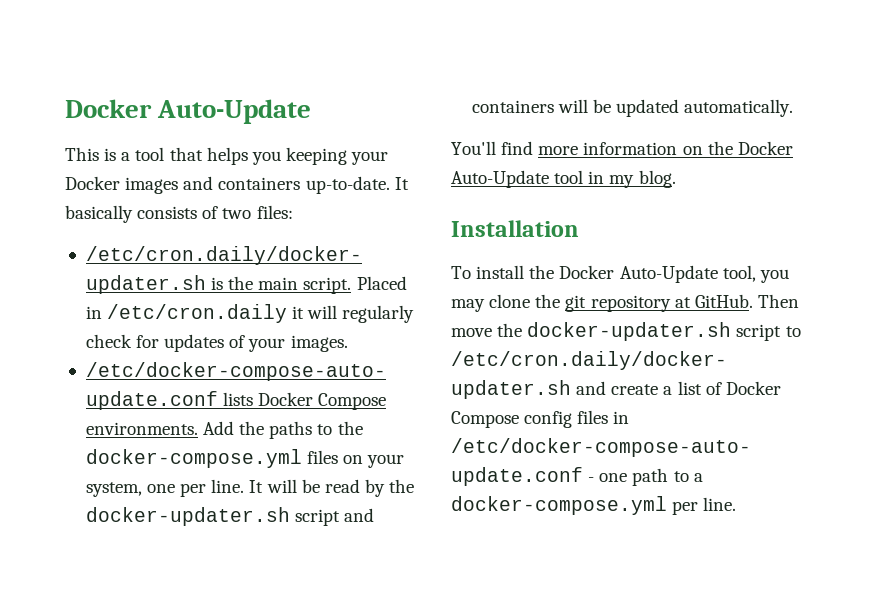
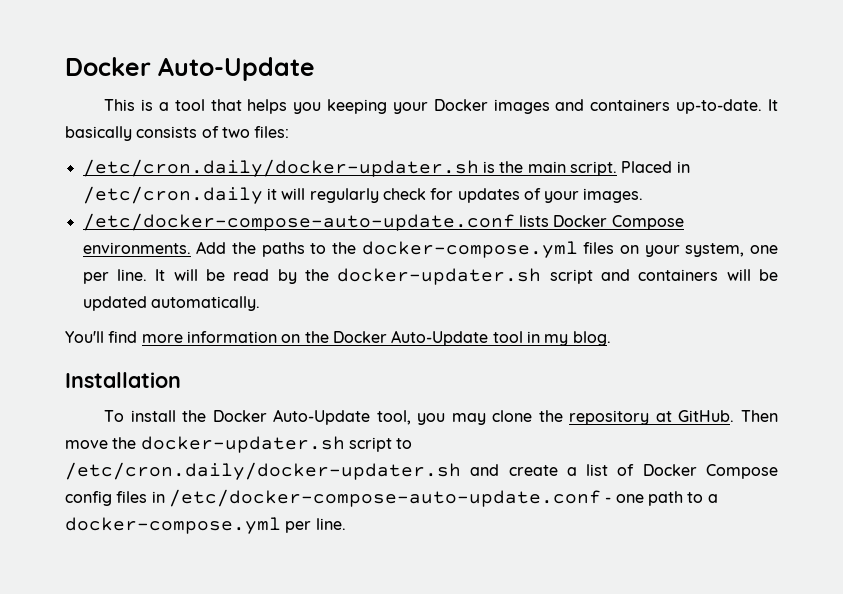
- To install the Docker Auto-Update tool, you may clone the git repository at GitHub.
+ To install the Docker Auto-Update tool, you may clone the repository at GitHub.

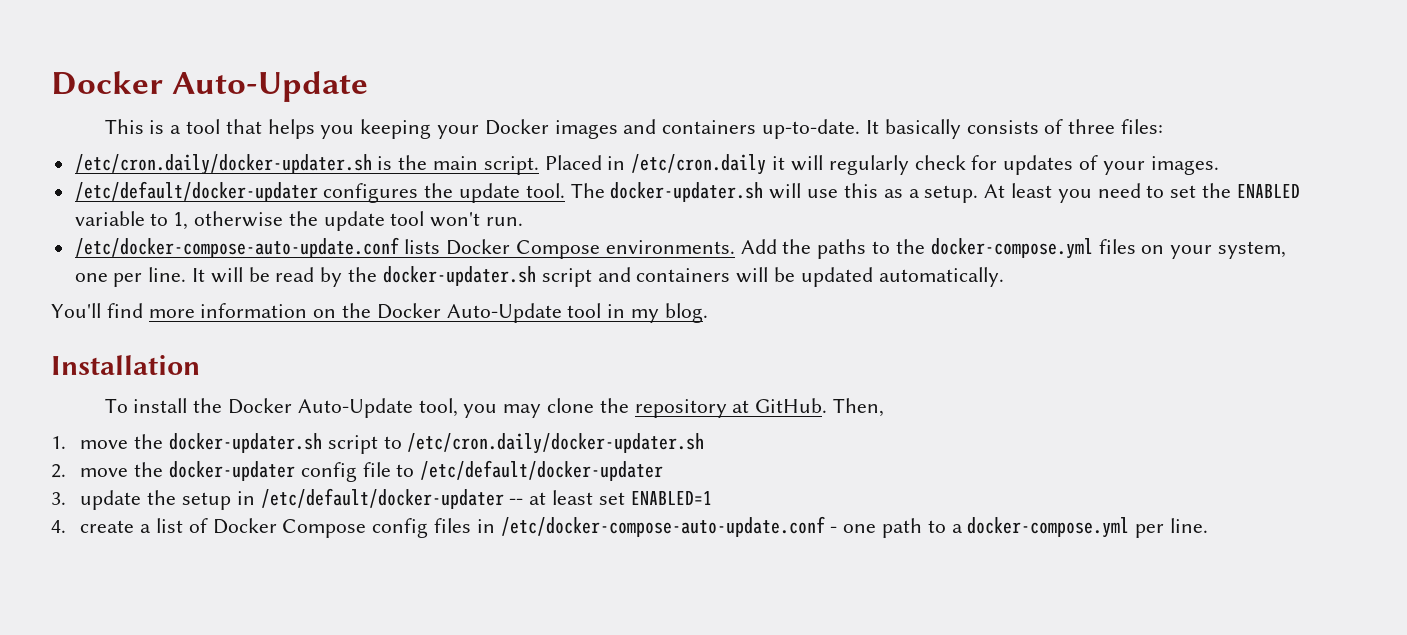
- It basically consists of two files:
+ It basically consists of three files:
+ /etc/default/docker-updater configures the update tool. The docker-updater.sh will use this as a setup. At least you need to set the ENABLED variable to 1, otherwise the update tool won't run.
- Then move the docker-updater.sh script to /etc/cron.daily/docker-updater.sh and create a list of Docker Compose config files in /etc/docker-compose-auto-update.conf - one path to a docker-compose.yml per line.
+ Then,
+ 1. move the docker-updater.sh script to /etc/cron.daily/docker-updater.sh
+ 2. move the docker-updater config file to /etc/default/docker-updater
+ 3. update the setup in /etc/default/docker-updater -- at least set ENABLED=1
+ 4. create a list of Docker Compose config files in /etc/docker-compose-auto-update.conf - one path to a docker-compose.yml per line.

